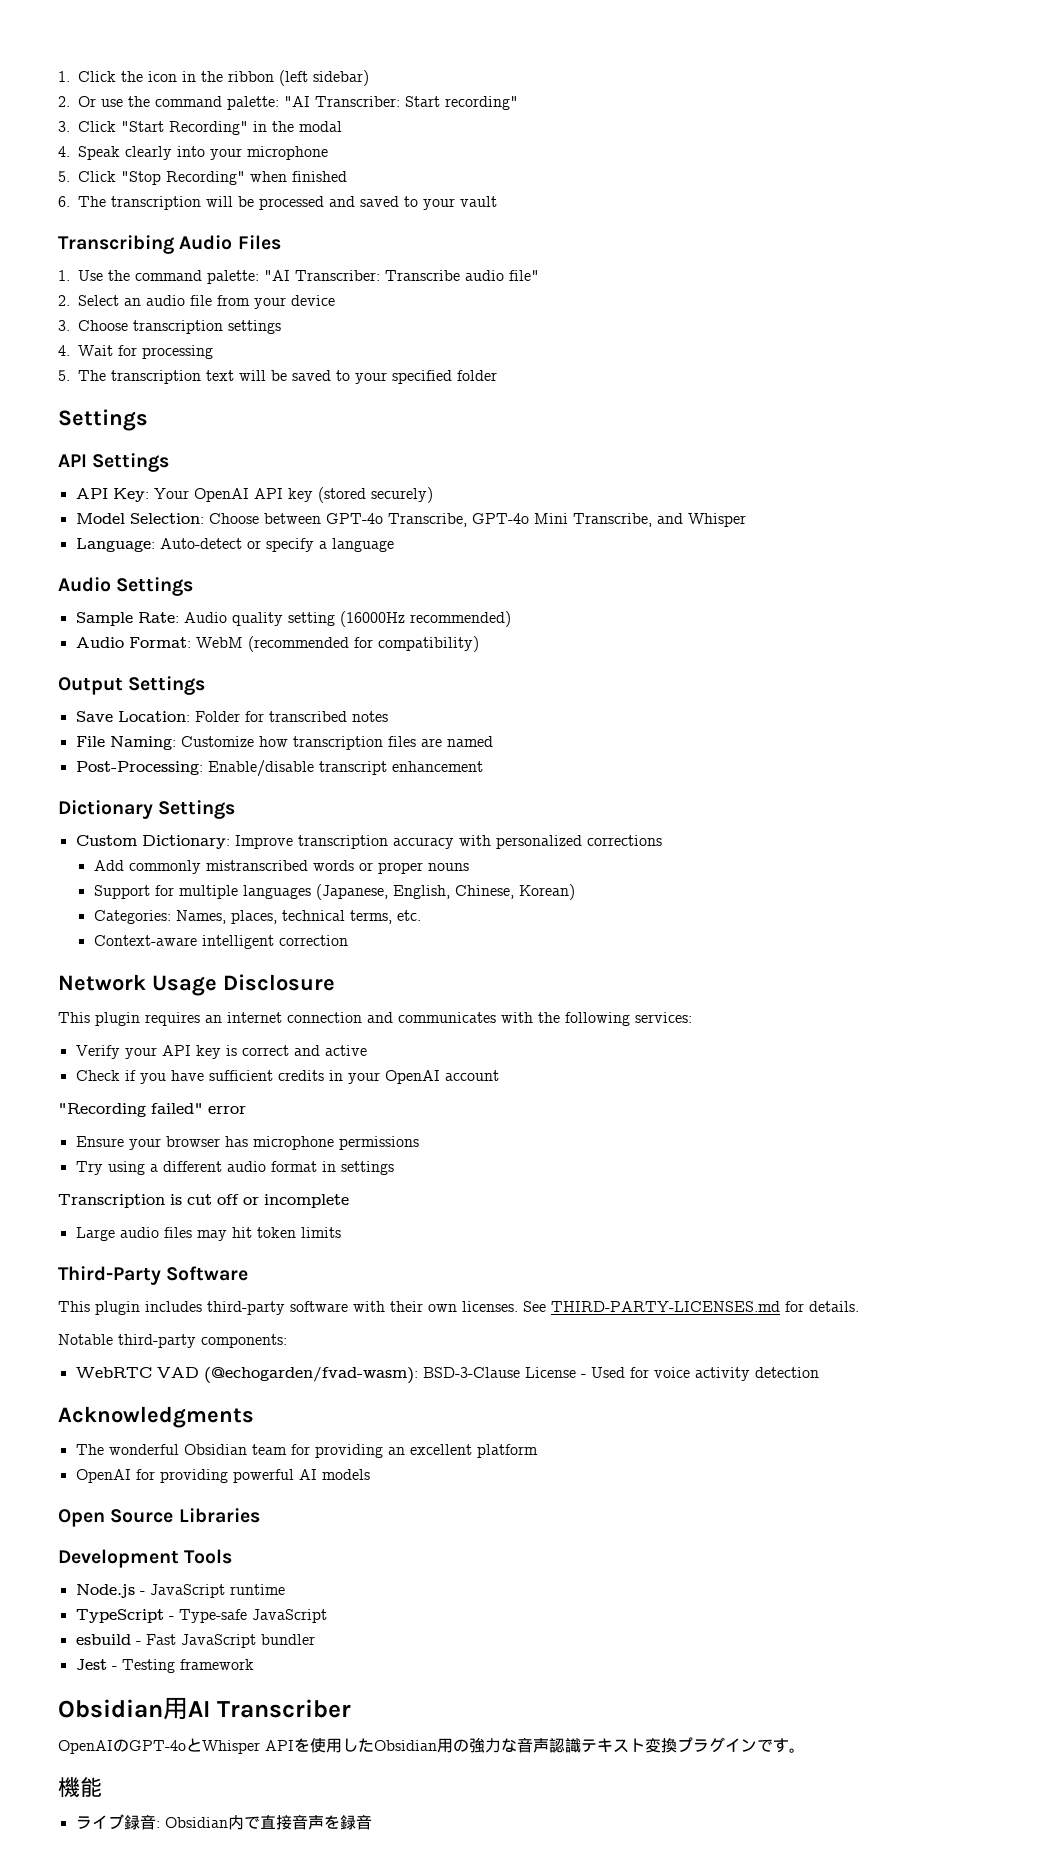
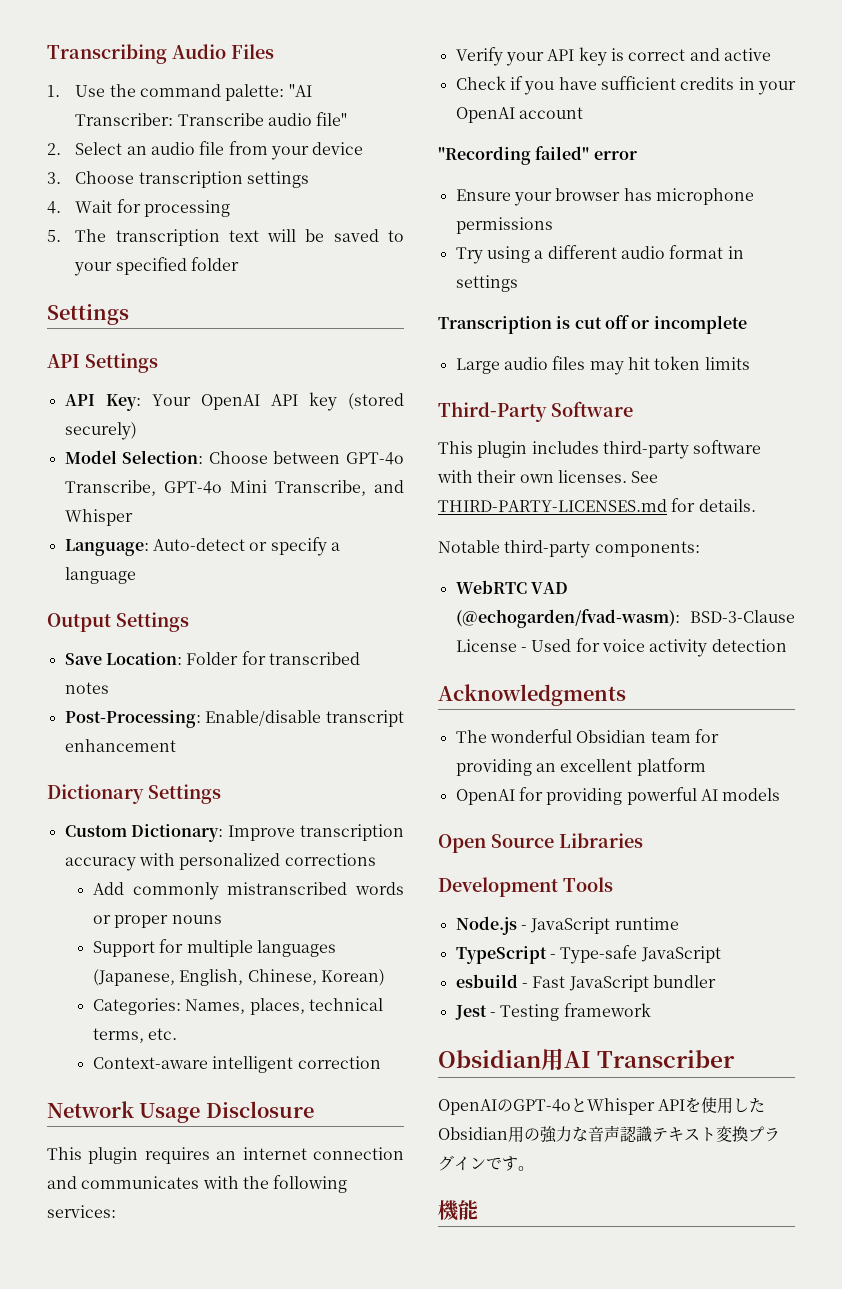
- 1. Click the icon in the ribbon (left sidebar)
- 2. Or use the command palette: "AI Transcriber: Start recording"
- 3. Click "Start Recording" in the modal
- 4. Speak clearly into your microphone
- 5. Click "Stop Recording" when finished
- 6. The transcription will be processed and saved to your vault
- Audio Settings
- Sample Rate: Audio quality setting (16000Hz recommended)
- Audio Format: WebM (recommended for compatibility)
- File Naming: Customize how transcription files are named
- ライブ録音: Obsidian内で直接音声を録音

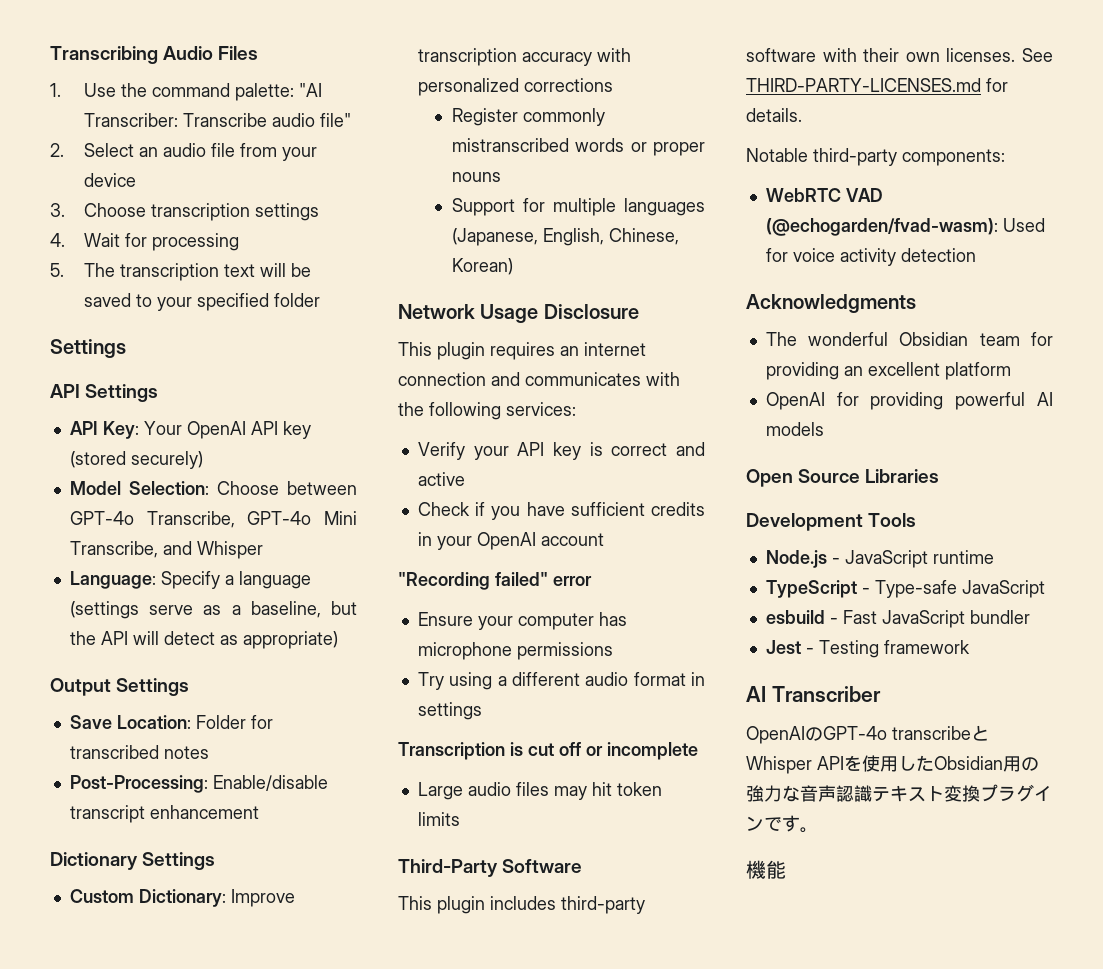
- Language: Auto-detect or specify a language
+ Language: Specify a language (settings serve as a baseline, but the API will detect as appropriate)
- Add commonly mistranscribed words or proper nouns
+ Register commonly mistranscribed words or proper nouns
- Categories: Names, places, technical terms, etc.
- Context-aware intelligent correction
- Ensure your browser has microphone permissions
+ Ensure your computer has microphone permissions
- WebRTC VAD (@echogarden/fvad-wasm): BSD-3-Clause License - Used for voice activity detection
+ WebRTC VAD (@echogarden/fvad-wasm): Used for voice activity detection
- Obsidian用AI Transcriber
+ AI Transcriber
- OpenAIのGPT-4oとWhisper APIを使用したObsidian用の強力な音声認識テキスト変換プラグインです。
+ OpenAIのGPT-4o transcribeとWhisper APIを使用したObsidian用の強力な音声認識テキスト変換プラグインです。

